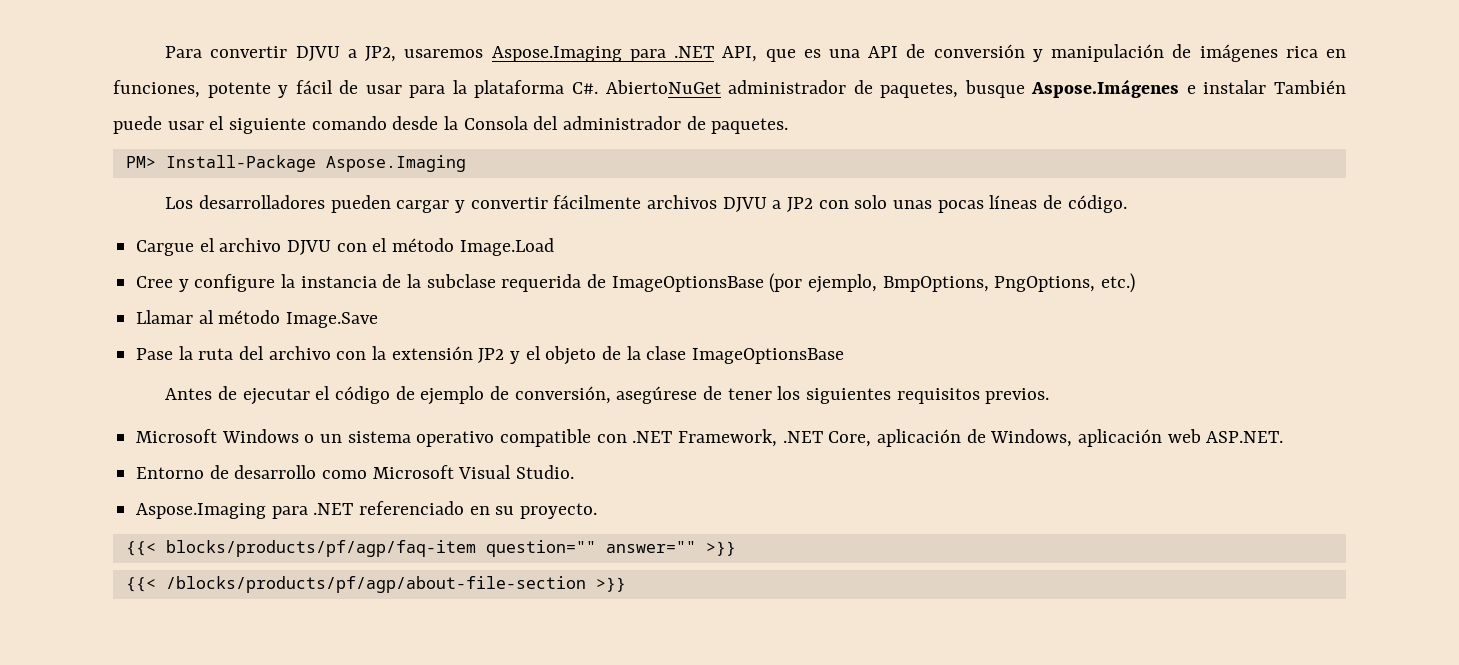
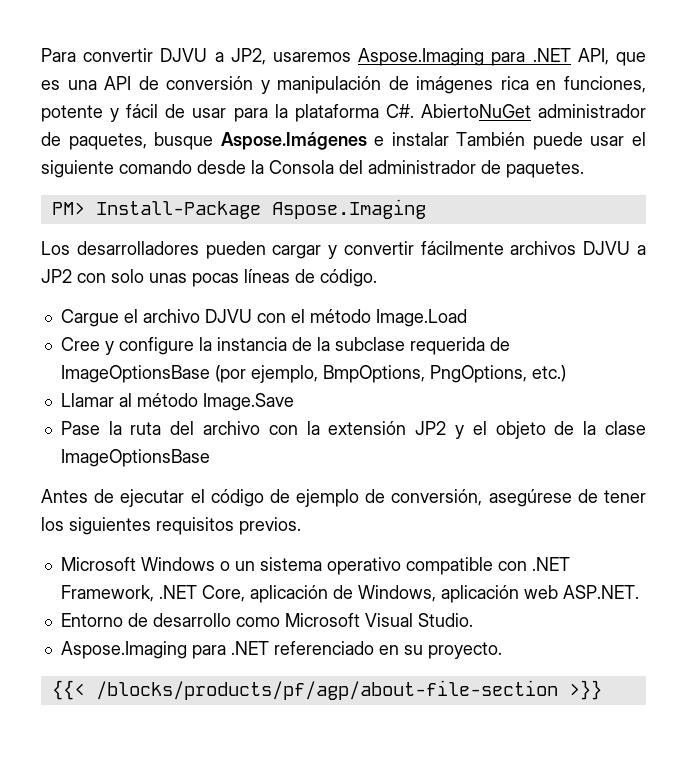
- {{< blocks/products/pf/agp/faq-item question="" answer="" >}}

